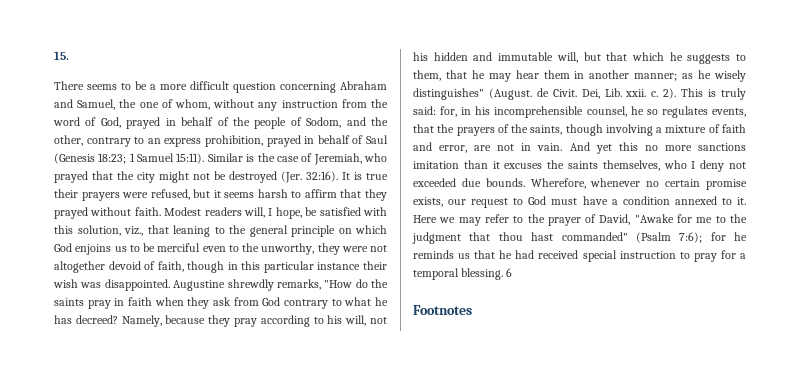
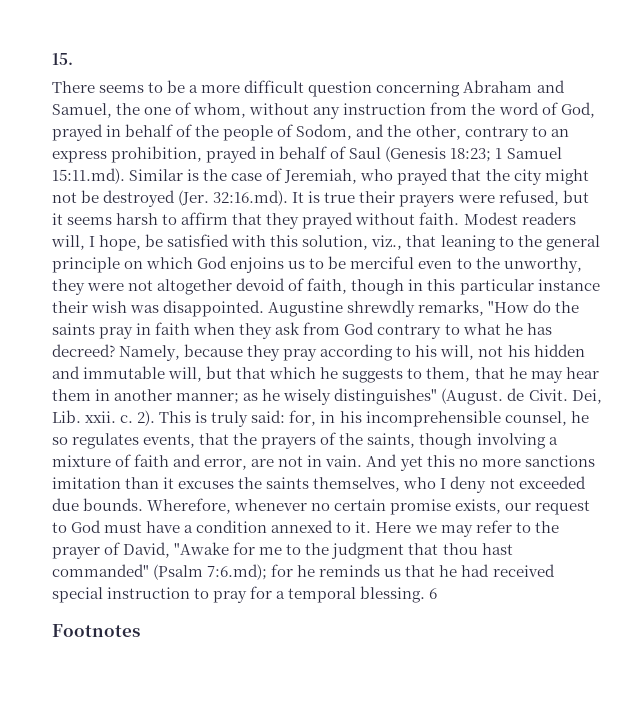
- 1 Samuel 15:11). Similar is the case of Jeremiah, who prayed that the city might not be destroyed (Jer. 32:16). It is true their prayers were refused, but it seems harsh to affirm that they prayed without faith.
+ 1 Samuel 15:11.md). Similar is the case of Jeremiah, who prayed that the city might not be destroyed (Jer. 32:16.md). It is true their prayers were refused, but it seems harsh to affirm that they prayed without faith.
- Here we may refer to the prayer of David, "Awake for me to the judgment that thou hast commanded" (Psalm 7:6); for he reminds us that he had received special instruction to pray for a temporal blessing.
+ Here we may refer to the prayer of David, "Awake for me to the judgment that thou hast commanded" (Psalm 7:6.md); for he reminds us that he had received special instruction to pray for a temporal blessing.

